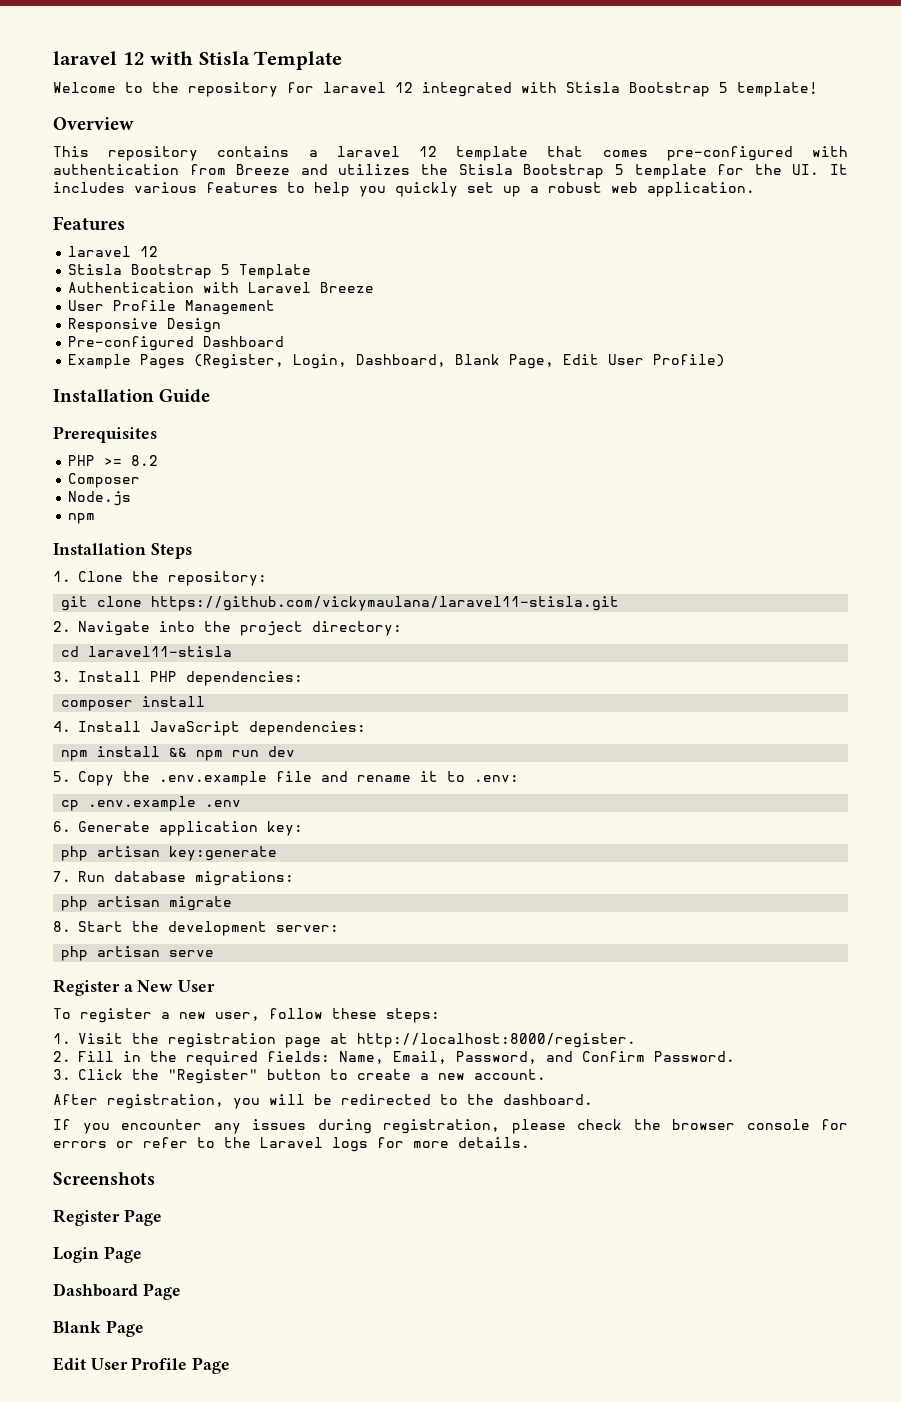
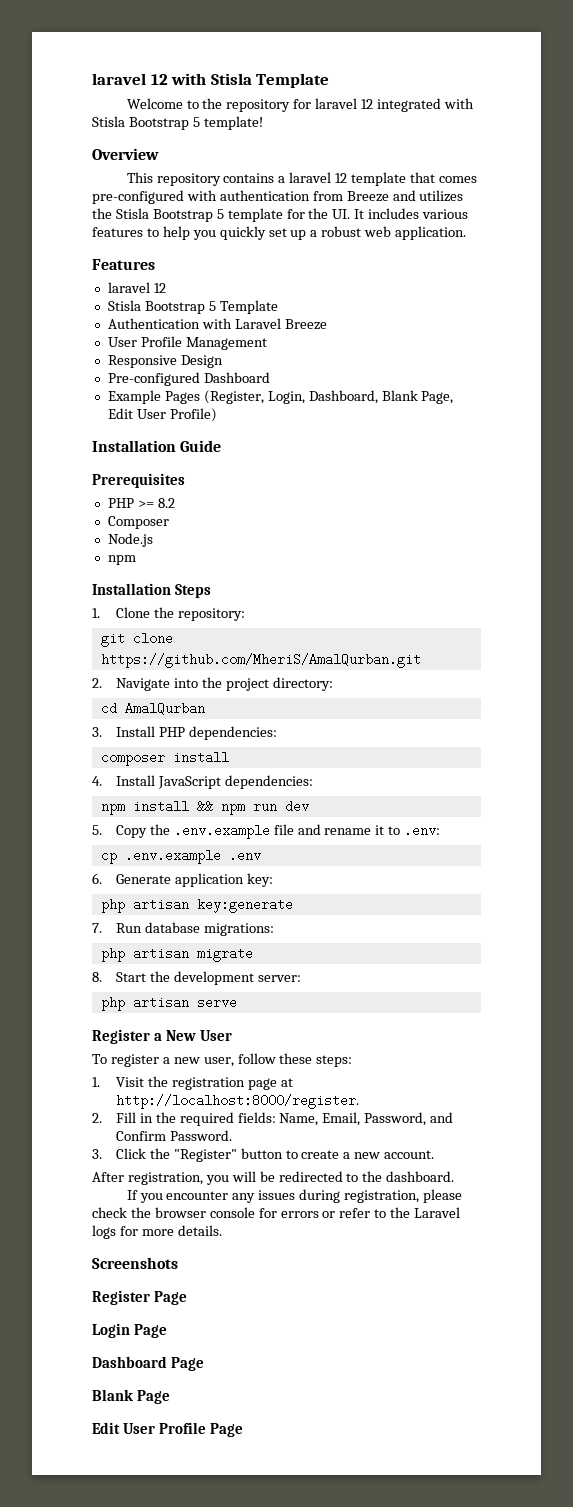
- git clone https://github.com/vickymaulana/laravel11-stisla.git
+ git clone https://github.com/MheriS/AmalQurban.git
- cd laravel11-stisla
+ cd AmalQurban

